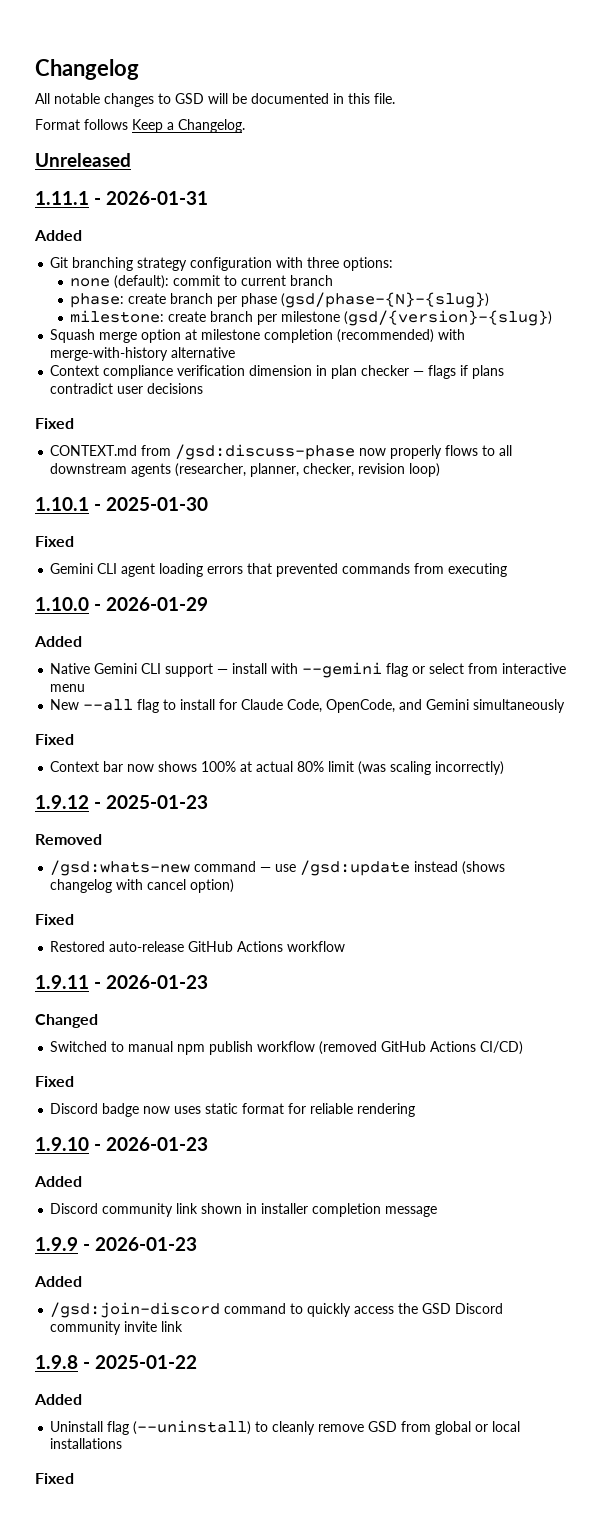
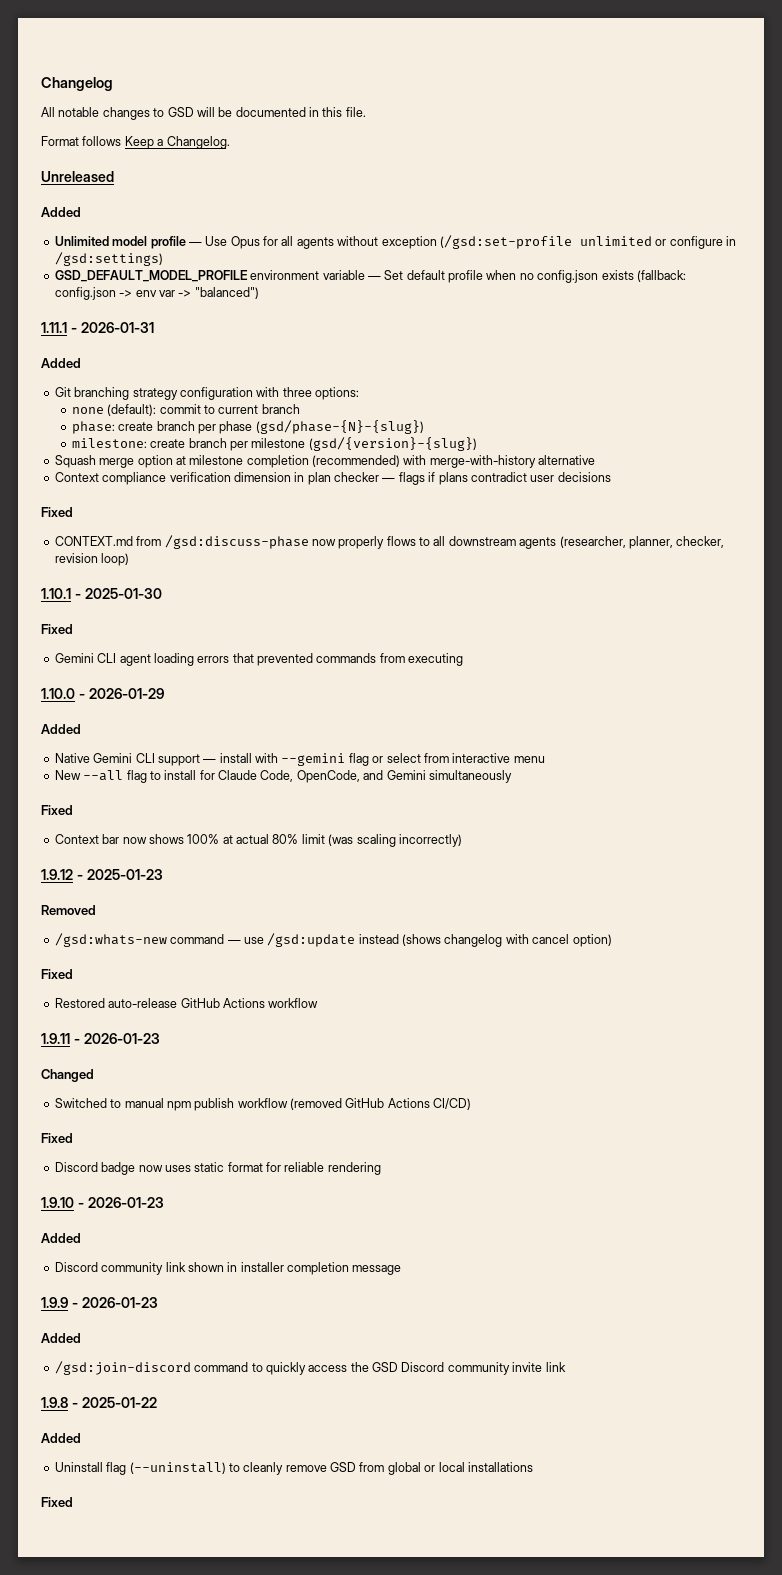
  Unreleased
+ Added
+ Unlimited model profile — Use Opus for all agents without exception (/gsd:set-profile unlimited or configure in /gsd:settings)
+ GSD_DEFAULT_MODEL_PROFILE environment variable — Set default profile when no config.json exists (fallback: config.json -> env var -> "balanced")

